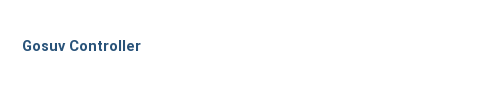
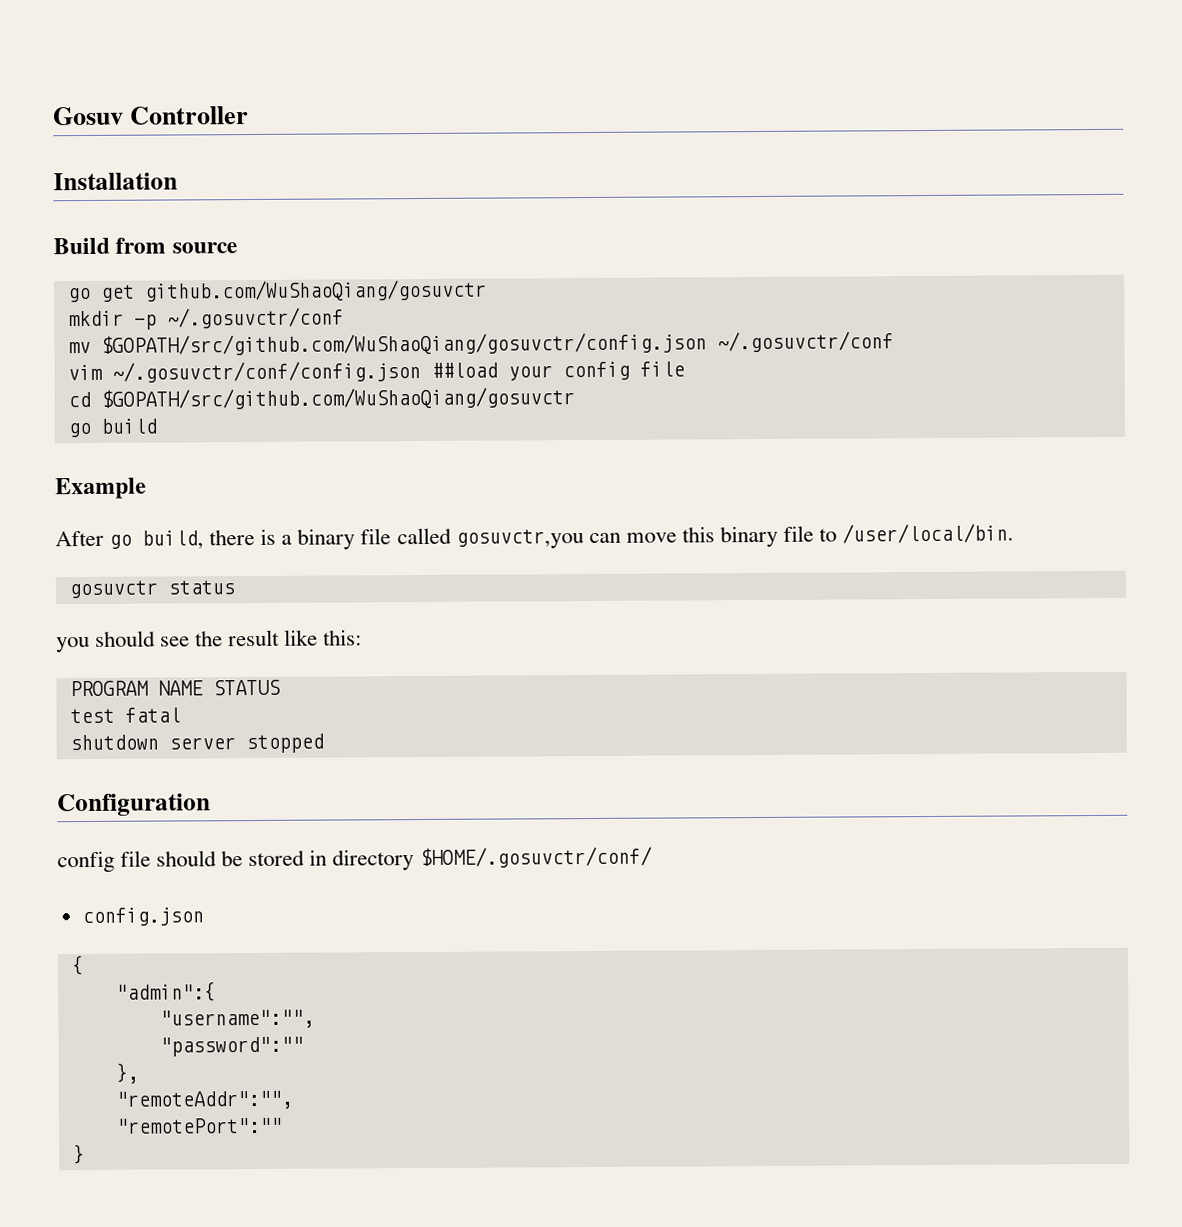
+ Installation
+ Build from source
+ go get github.com/WuShaoQiang/gosuvctr
+ mkdir -p ~/.gosuvctr/conf
+ mv $GOPATH/src/github.com/WuShaoQiang/gosuvctr/config.json ~/.gosuvctr/conf
+ vim ~/.gosuvctr/conf/config.json ##load your config file
+ cd $GOPATH/src/github.com/WuShaoQiang/gosuvctr
+ go build
+ Example
+ After go build, there is a binary file called gosuvctr,you can move this binary file to /user/local/bin.
+ gosuvctr status
+ you should see the result like this:
+ PROGRAM NAME STATUS
+ test fatal
+ shutdown server stopped
+ Configuration
+ config file should be stored in directory $HOME/.gosuvctr/conf/
+ config.json
+ {
+ "admin":{
+ "username":"",
+ "password":""
+ },
+ "remoteAddr":"",
+ "remotePort":""
+ }

